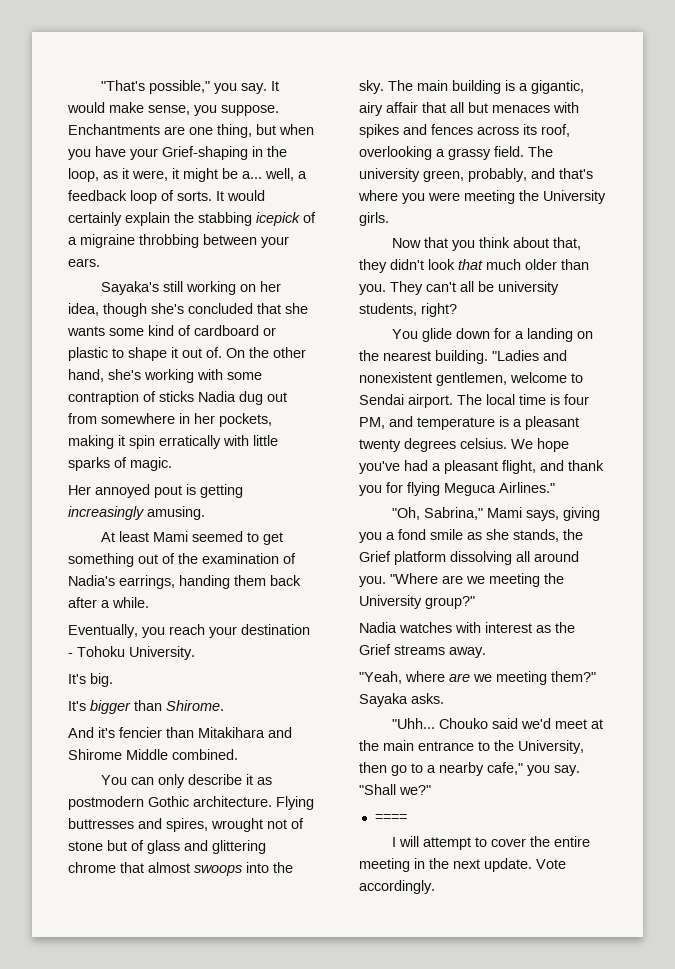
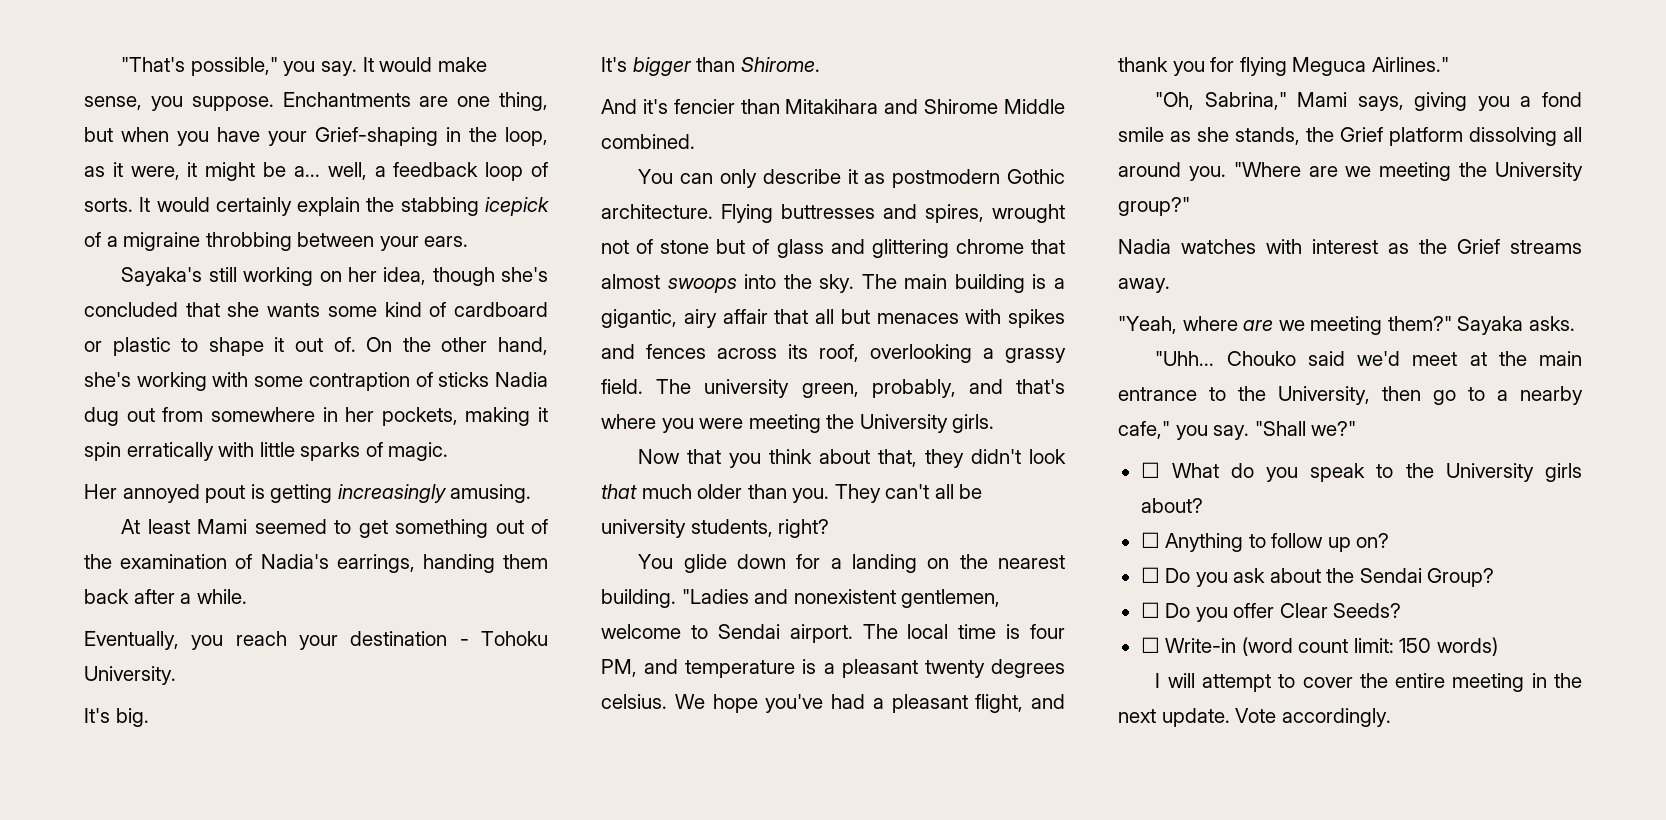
- ====
+ ☐ What do you speak to the University girls about?
+ ☐ Anything to follow up on?
+ ☐ Do you ask about the Sendai Group?
+ ☐ Do you offer Clear Seeds?
+ ☐ Write-in (word count limit: 150 words)

